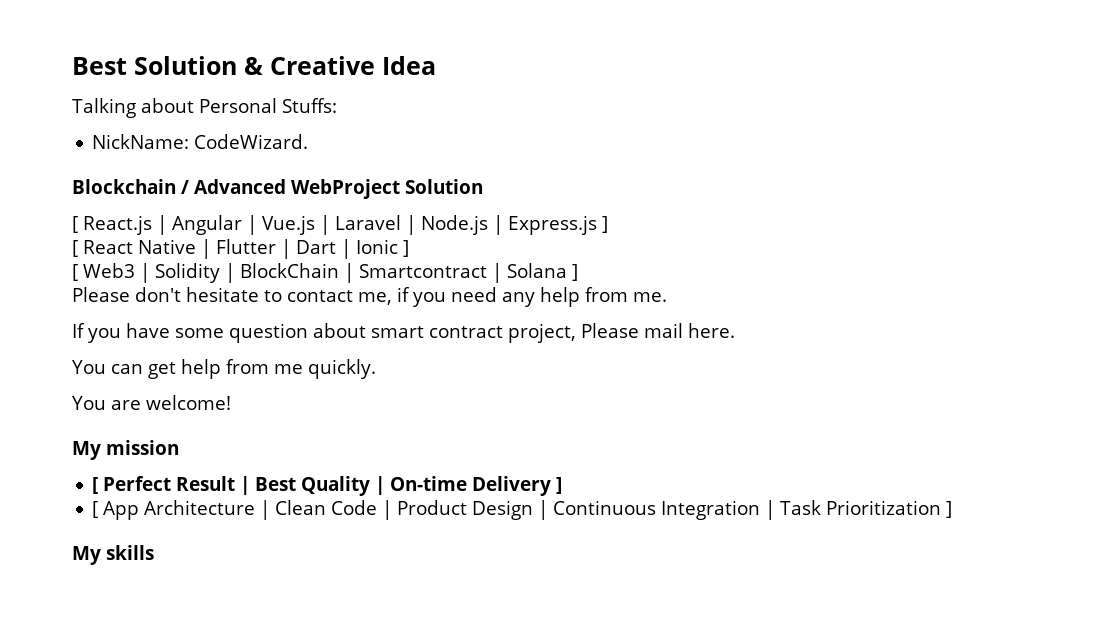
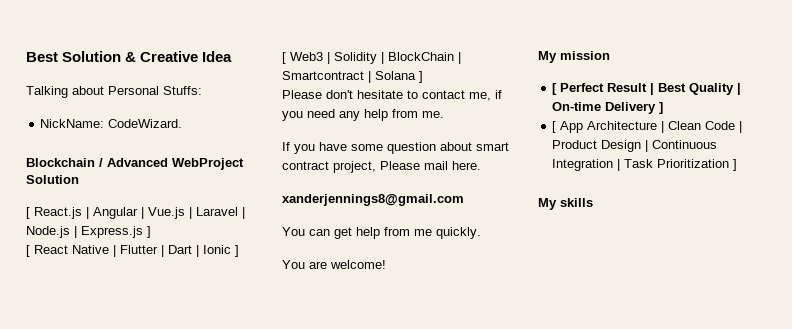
+ xanderjennings8@gmail.com

